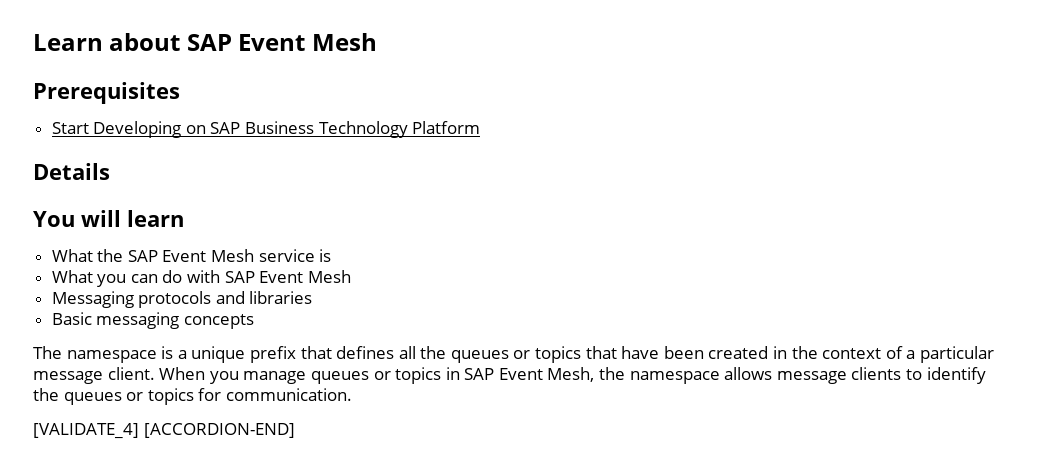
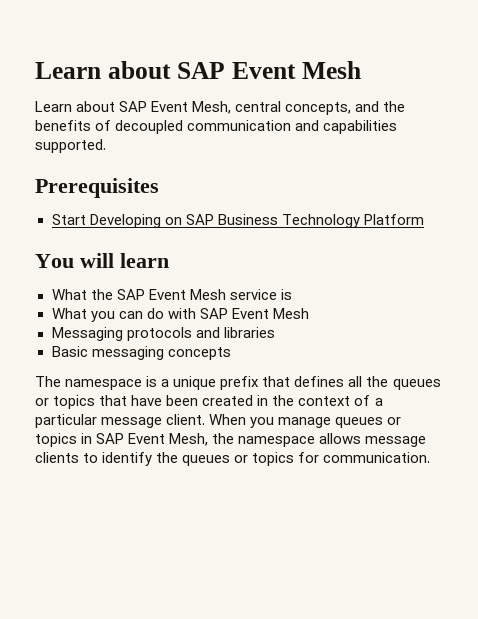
+ Learn about SAP Event Mesh, central concepts, and the benefits of decoupled communication and capabilities supported.
- Details
- [VALIDATE_4] [ACCORDION-END]

